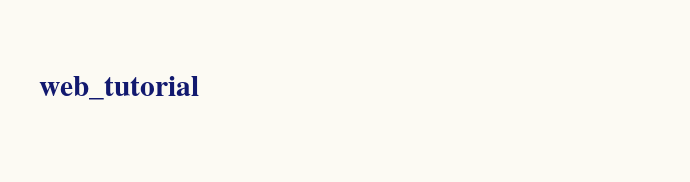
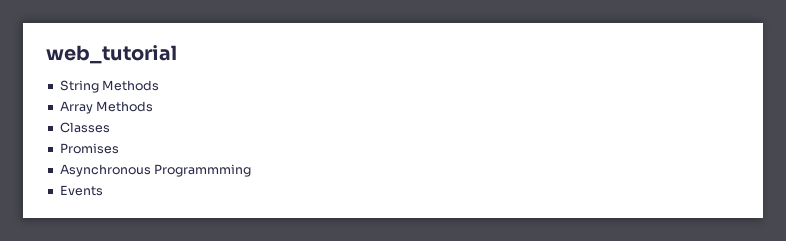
+ String Methods
+ Array Methods
+ Classes
+ Promises
+ Asynchronous Programmming
+ Events

